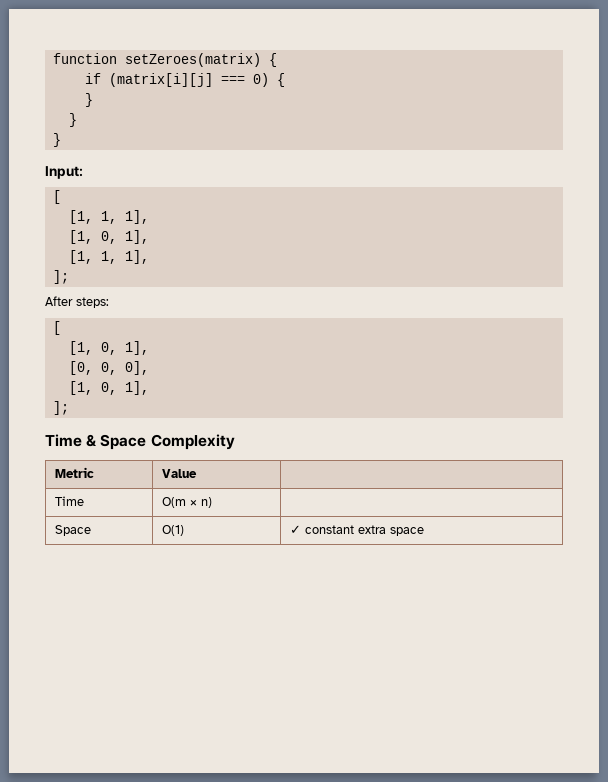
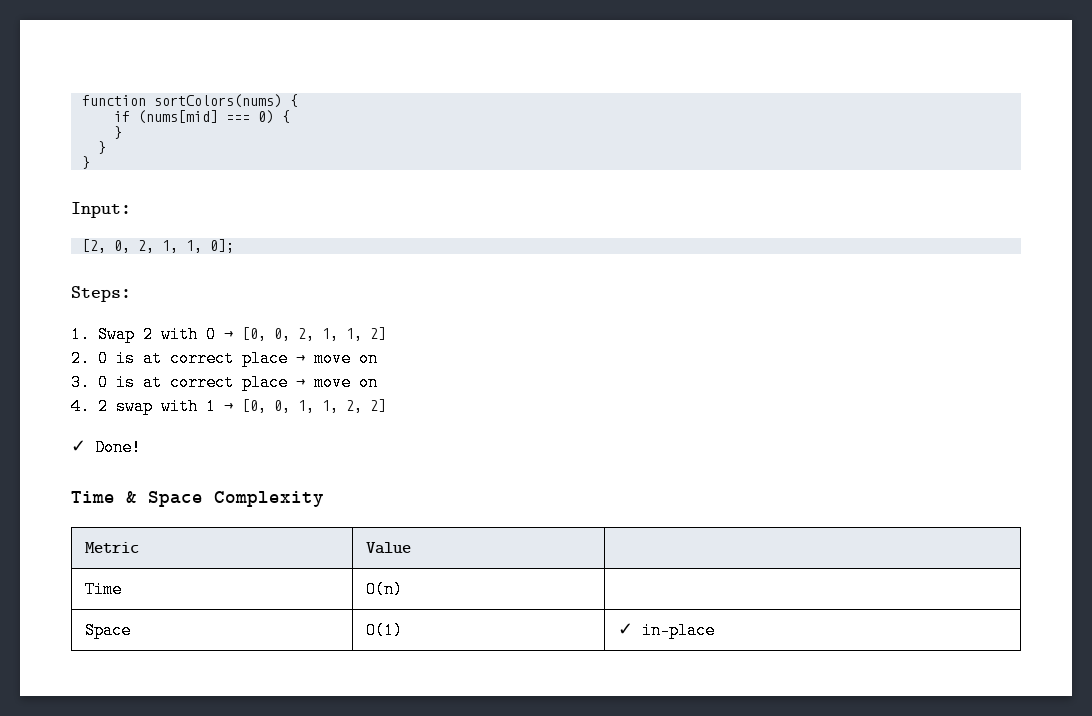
- function setZeroes(matrix) {
+ function sortColors(nums) {
- if (matrix[i][j] === 0) {
+ if (nums[mid] === 0) {
  Input:
- [
- [1, 1, 1],
- [1, 0, 1],
- [1, 1, 1],
- ];
- After steps:
- [
- [1, 0, 1],
- [0, 0, 0],
- [1, 0, 1],
- ];
+ [2, 0, 2, 1, 1, 0];
+ Steps:
+ 1. Swap 2 with 0 → [0, 0, 2, 1, 1, 2]
+ 2. 0 is at correct place → move on
+ 3. 0 is at correct place → move on
+ 4. 2 swap with 1 → [0, 0, 1, 1, 2, 2]
+ ✓ Done!
- Time | O(m × n) |
+ Time | O(n) |
- Space | O(1) | ✓ constant extra space
+ Space | O(1) | ✓ in-place

